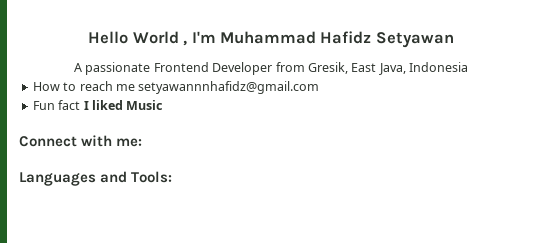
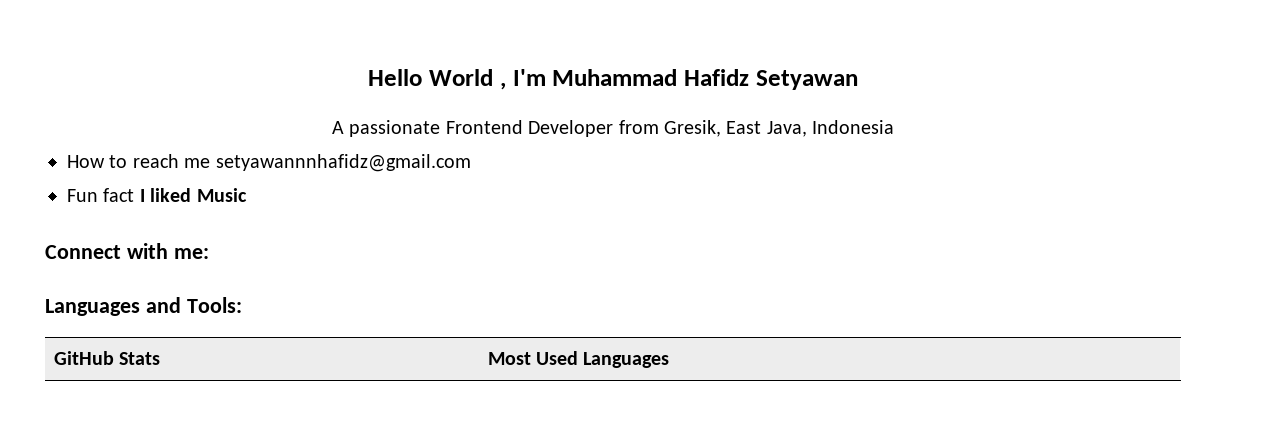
+ GitHub Stats | Most Used Languages

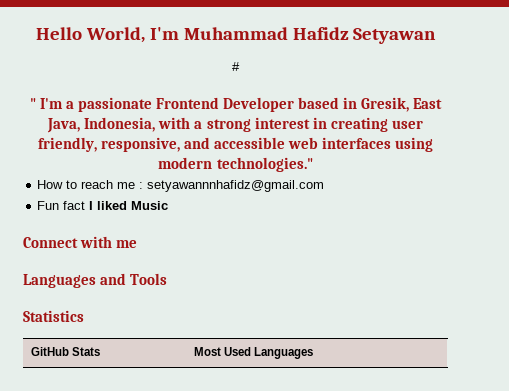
- Hello World , I'm Muhammad Hafidz Setyawan
+ Hello World, I'm Muhammad Hafidz Setyawan
- A passionate Frontend Developer from Gresik, East Java, Indonesia
+ #
+ " I'm a passionate Frontend Developer based in Gresik, East Java, Indonesia, with a strong interest in creating user friendly, responsive, and accessible web interfaces using modern technologies."
- How to reach me setyawannnhafidz@gmail.com
+ How to reach me : setyawannnhafidz@gmail.com
- Connect with me:
+ Connect with me
- Languages and Tools:
+ Languages and Tools
+ Statistics

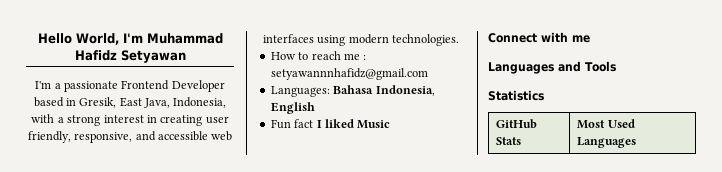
- #
- " I'm a passionate Frontend Developer based in Gresik, East Java, Indonesia, with a strong interest in creating user friendly, responsive, and accessible web interfaces using modern technologies."
+ I'm a passionate Frontend Developer based in Gresik, East Java, Indonesia, with a strong interest in creating user friendly, responsive, and accessible web interfaces using modern technologies.
+ Languages: Bahasa Indonesia, English

